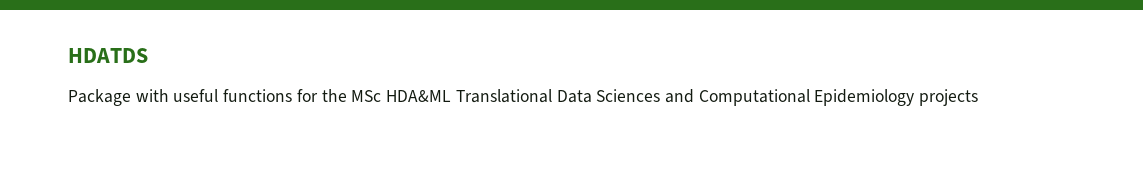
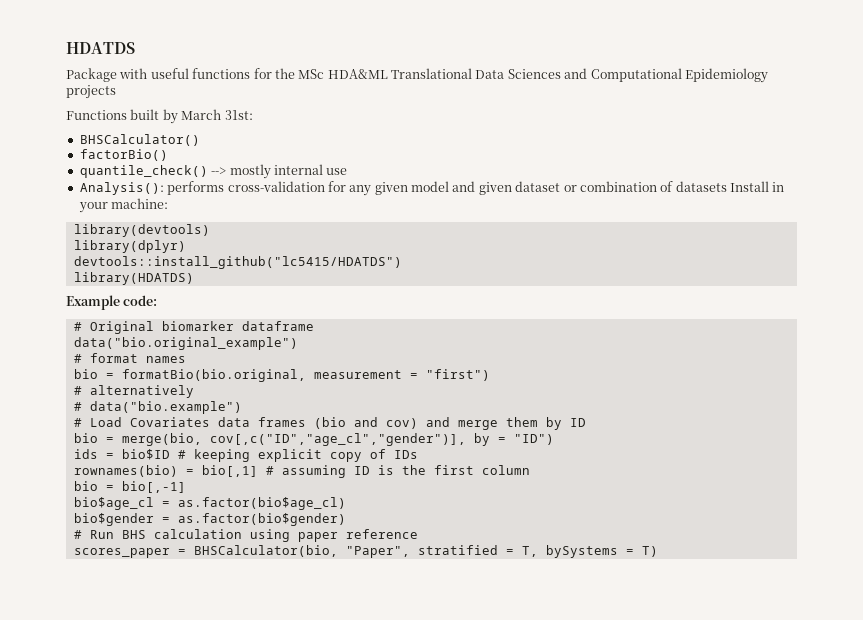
+ Functions built by March 31st:
+ BHSCalculator()
+ factorBio()
+ quantile_check() --> mostly internal use
+ Analysis(): performs cross-validation for any given model and given dataset or combination of datasets Install in your machine:
+ library(devtools)
+ library(dplyr)
+ devtools::install_github("lc5415/HDATDS")
+ library(HDATDS)
+ Example code:
+ # Original biomarker dataframe
+ data("bio.original_example")
+ # format names
+ bio = formatBio(bio.original, measurement = "first")
+ # alternatively
+ # data("bio.example")
+ # Load Covariates data frames (bio and cov) and merge them by ID
+ bio = merge(bio, cov[,c("ID","age_cl","gender")], by = "ID")
+ ids = bio$ID # keeping explicit copy of IDs
+ rownames(bio) = bio[,1] # assuming ID is the first column
+ bio = bio[,-1]
+ bio$age_cl = as.factor(bio$age_cl)
+ bio$gender = as.factor(bio$gender)
+ # Run BHS calculation using paper reference
+ scores_paper = BHSCalculator(bio, "Paper", stratified = T, bySystems = T)

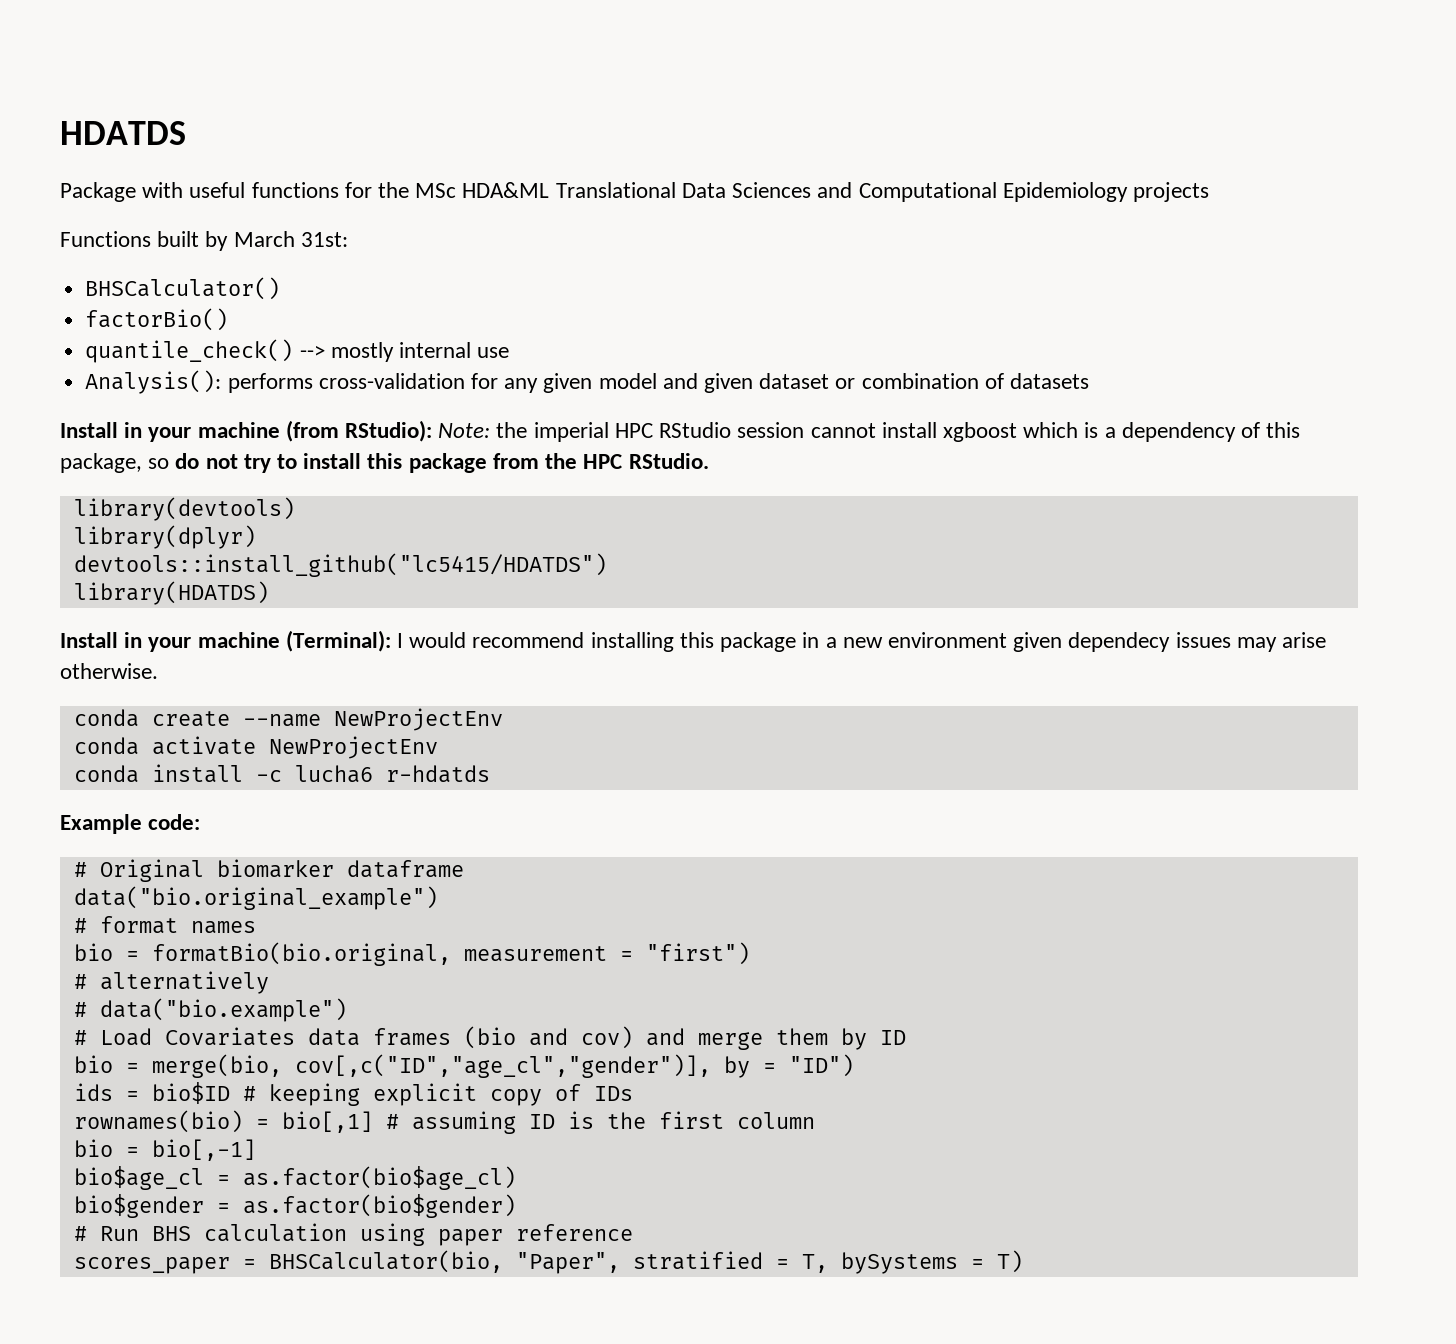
- Analysis(): performs cross-validation for any given model and given dataset or combination of datasets Install in your machine:
+ Analysis(): performs cross-validation for any given model and given dataset or combination of datasets
+ Install in your machine (from RStudio): Note: the imperial HPC RStudio session cannot install xgboost which is a dependency of this package, so do not try to install this package from the HPC RStudio.
  library(devtools)
  library(dplyr)
  devtools::install_github("lc5415/HDATDS")
  library(HDATDS)
+ Install in your machine (Terminal): I would recommend installing this package in a new environment given dependecy issues may arise otherwise.
+ conda create --name NewProjectEnv
+ conda activate NewProjectEnv
+ conda install -c lucha6 r-hdatds

